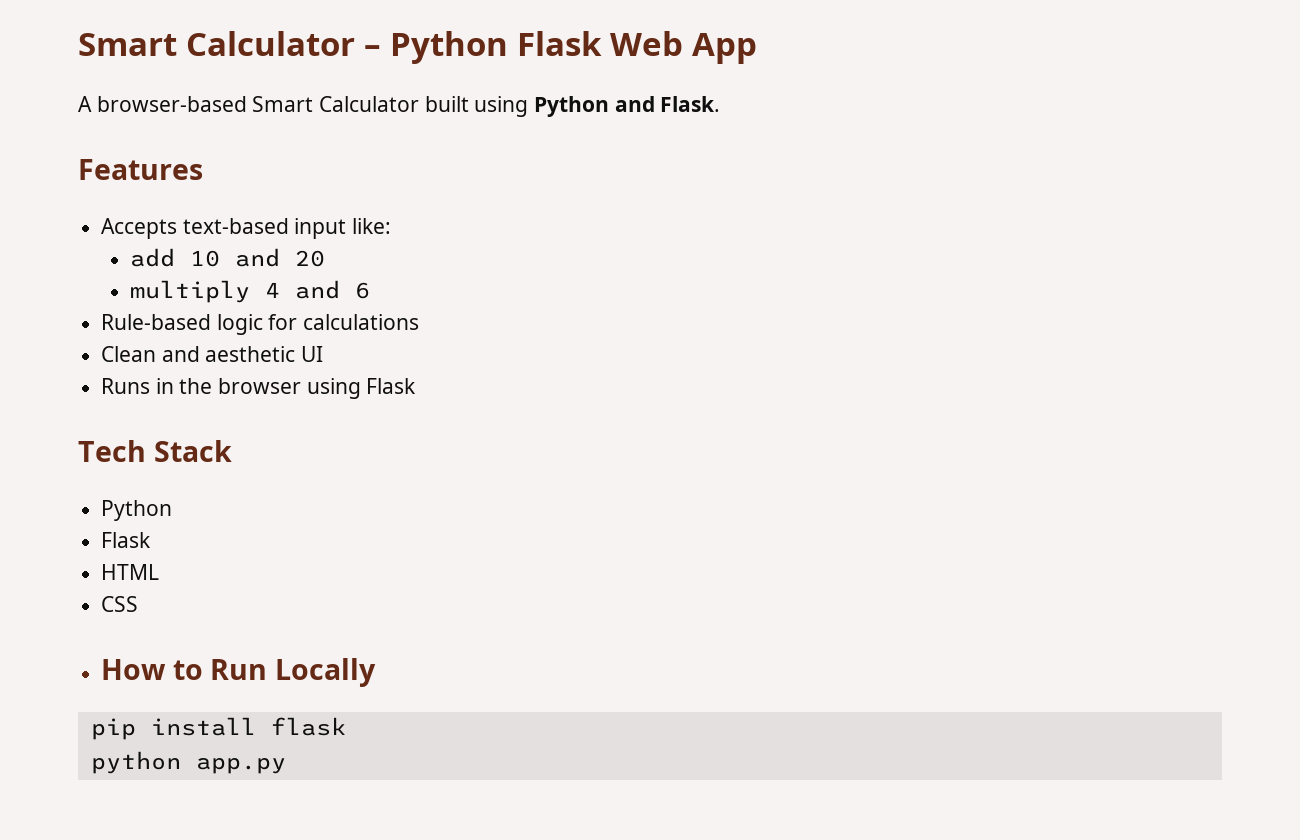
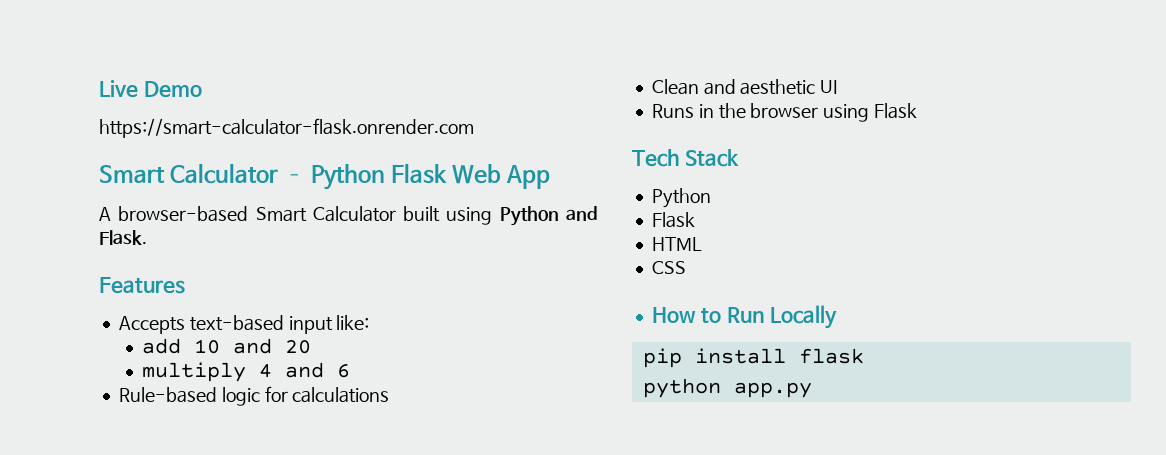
+ Live Demo
+ https://smart-calculator-flask.onrender.com

